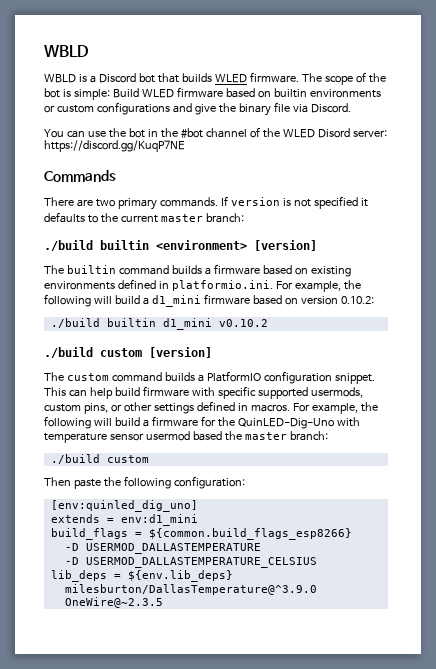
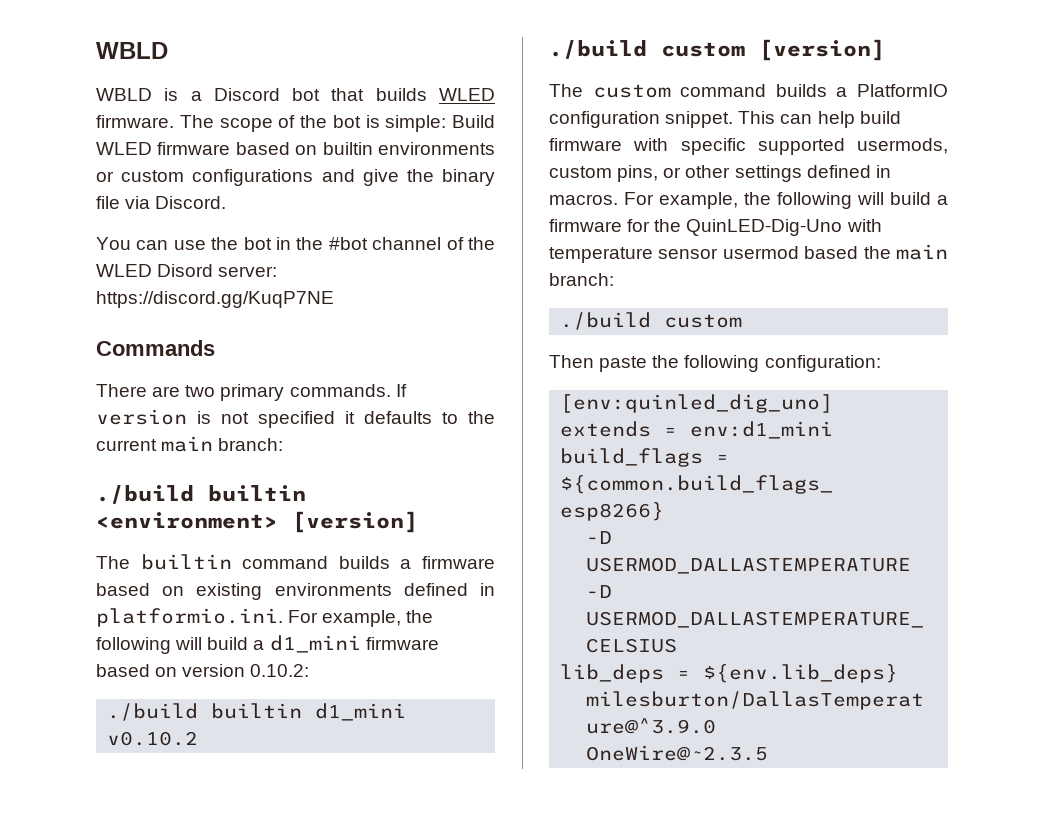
- If version is not specified it defaults to the current master branch:
+ If version is not specified it defaults to the current main branch:
- For example, the following will build a firmware for the QuinLED-Dig-Uno with temperature sensor usermod based the master branch:
+ For example, the following will build a firmware for the QuinLED-Dig-Uno with temperature sensor usermod based the main branch:

